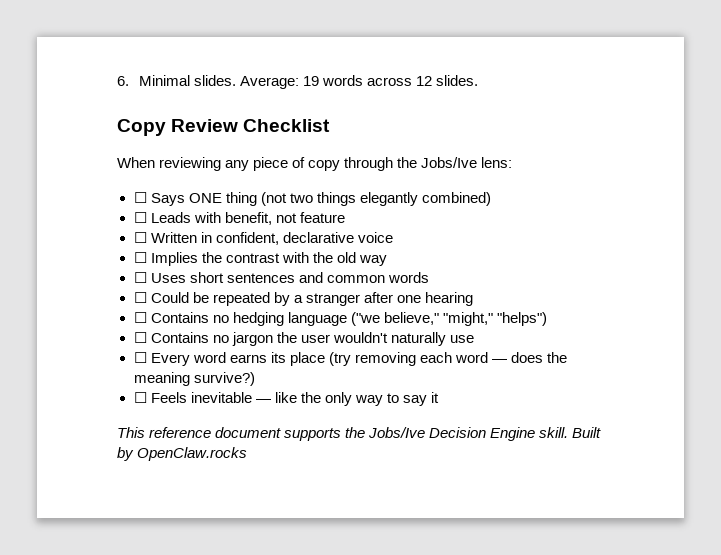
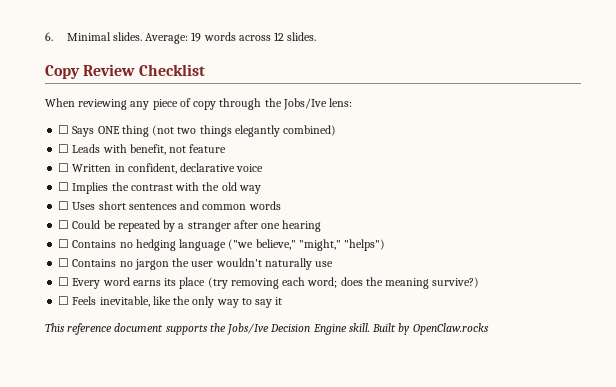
- ☐ Every word earns its place (try removing each word — does the meaning survive?)
+ ☐ Every word earns its place (try removing each word; does the meaning survive?)
- ☐ Feels inevitable — like the only way to say it
+ ☐ Feels inevitable, like the only way to say it

